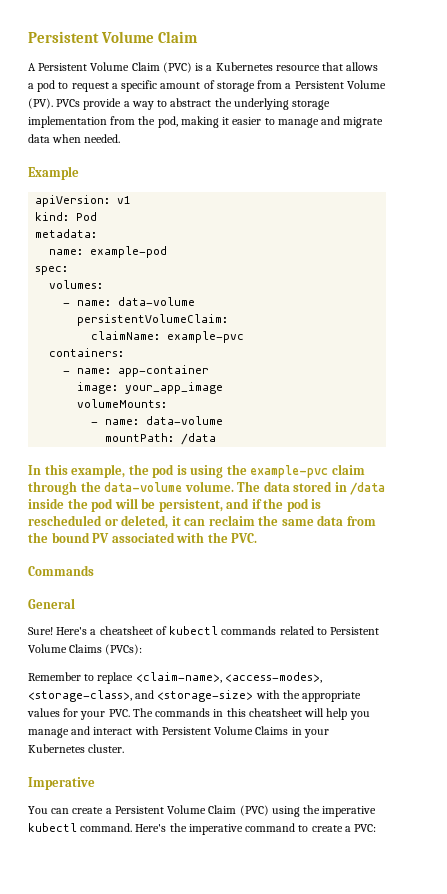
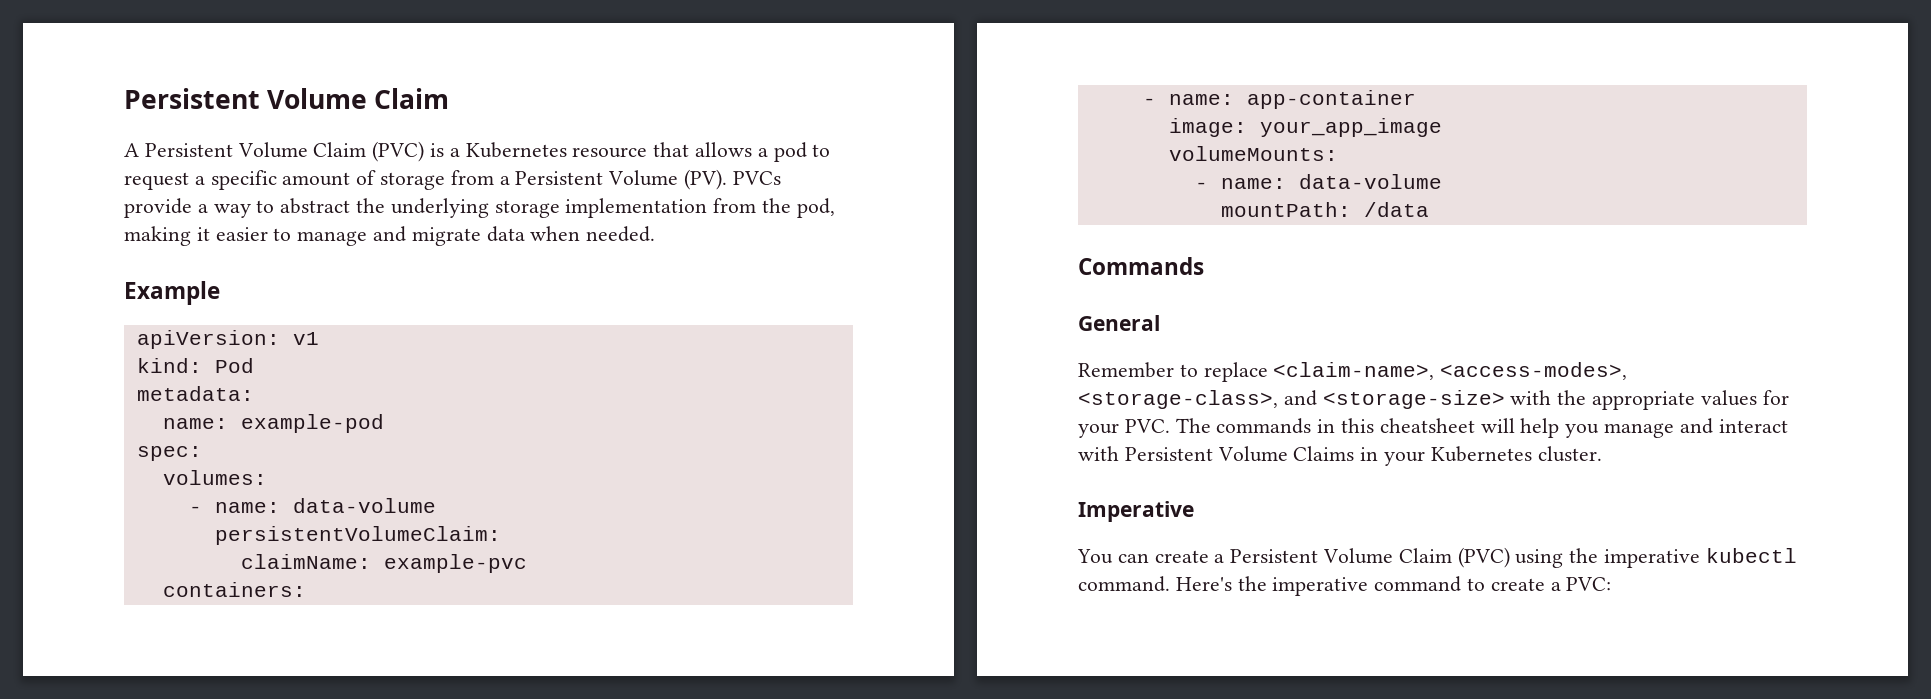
- In this example, the pod is using the example-pvc claim through the data-volume volume. The data stored in /data inside the pod will be persistent, and if the pod is rescheduled or deleted, it can reclaim the same data from the bound PV associated with the PVC.
  Commands
  General
- Sure! Here's a cheatsheet of kubectl commands related to Persistent Volume Claims (PVCs):

